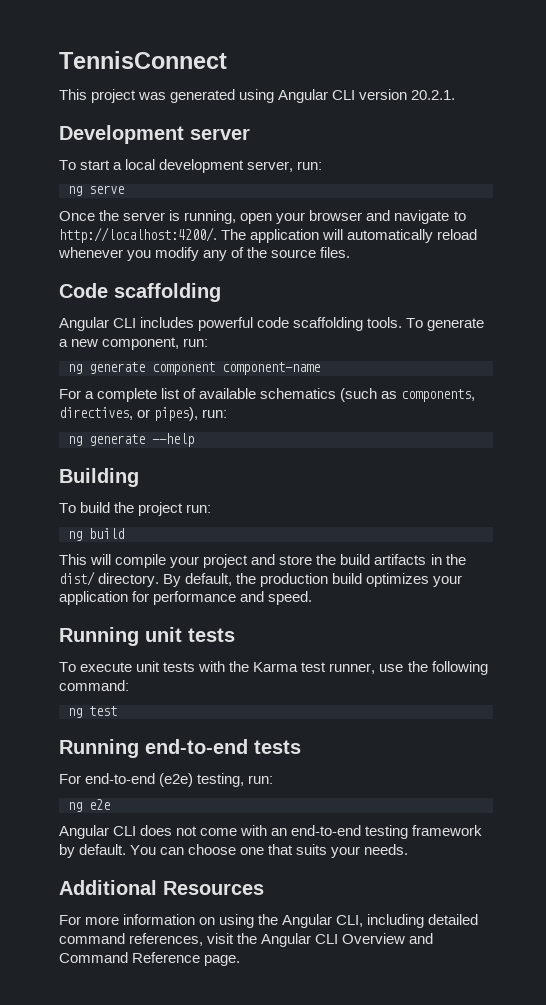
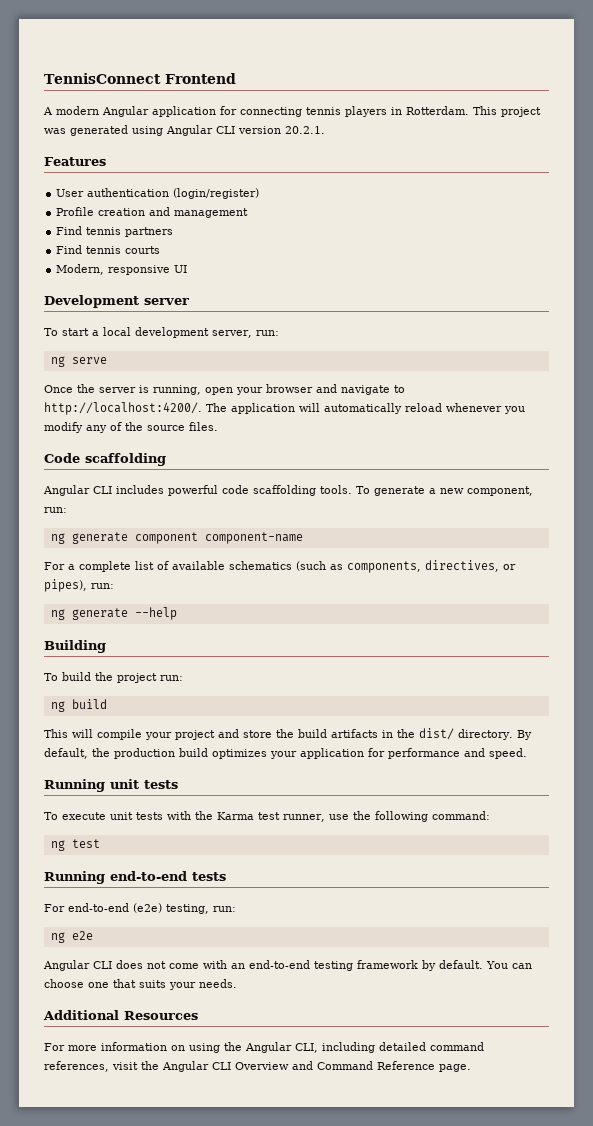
- TennisConnect
- This project was generated using Angular CLI version 20.2.1.
+ TennisConnect Frontend
+ A modern Angular application for connecting tennis players in Rotterdam. This project was generated using Angular CLI version 20.2.1.
+ Features
+ User authentication (login/register)
+ Profile creation and management
+ Find tennis partners
+ Find tennis courts
+ Modern, responsive UI

